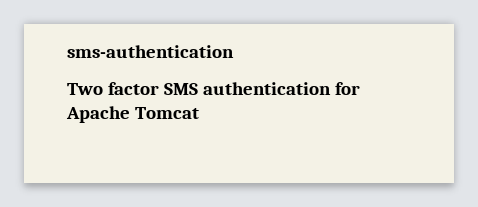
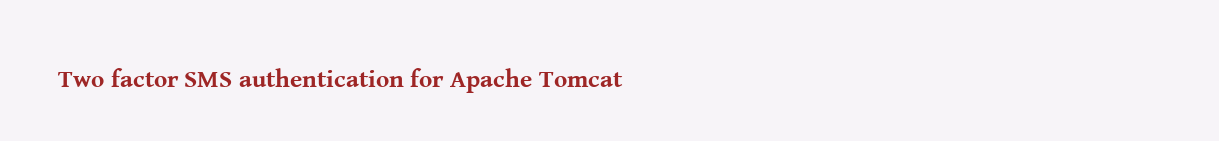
- sms-authentication

